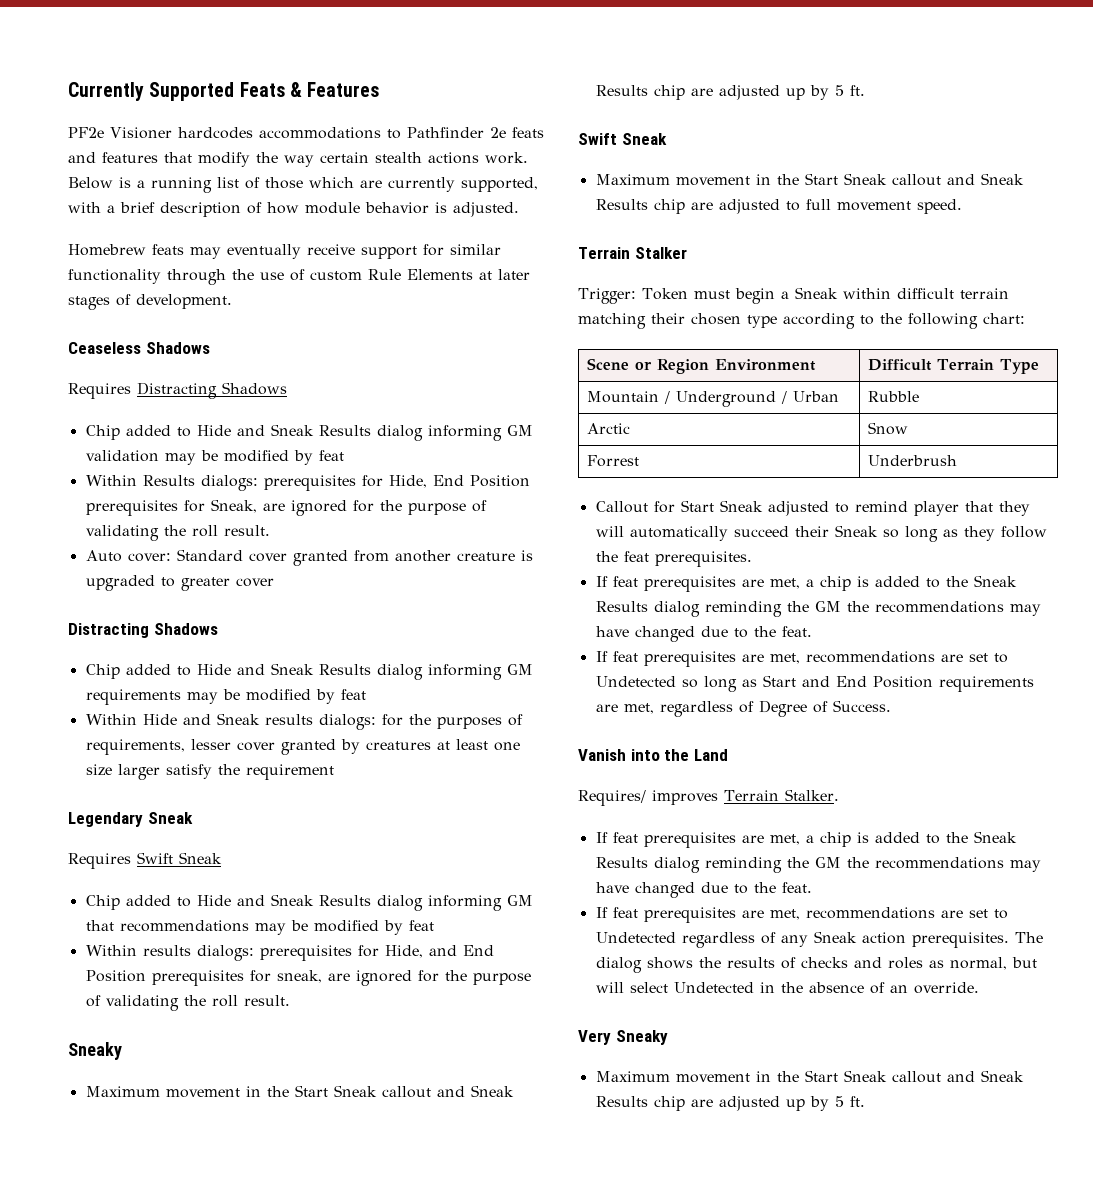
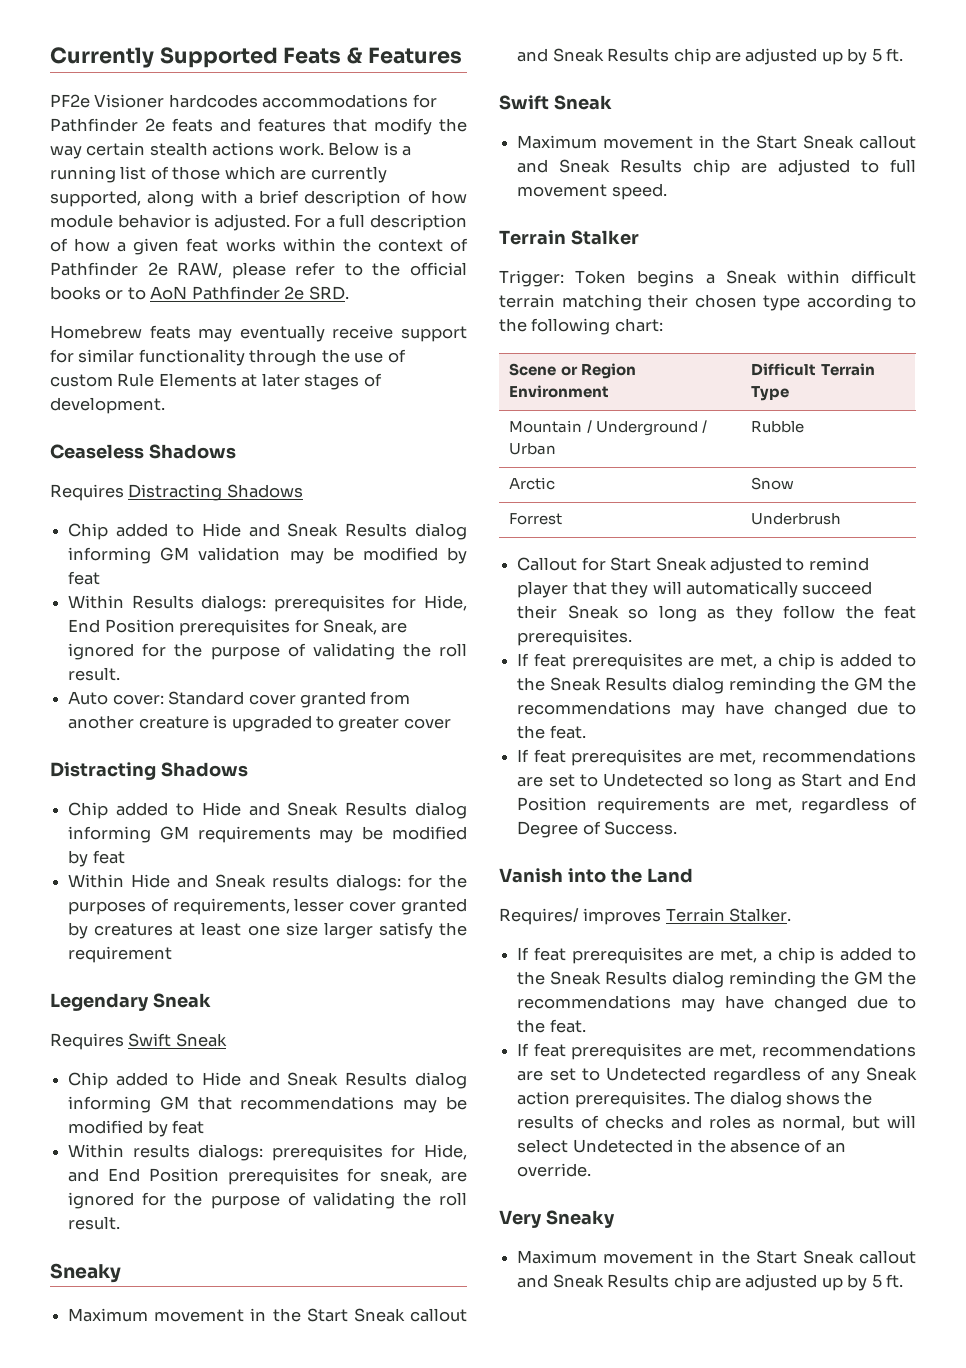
- PF2e Visioner hardcodes accommodations to Pathfinder 2e feats and features that modify the way certain stealth actions work.
+ PF2e Visioner hardcodes accommodations for Pathfinder 2e feats and features that modify the way certain stealth actions work.
- Below is a running list of those which are currently supported, with a brief description of how module behavior is adjusted.
+ Below is a running list of those which are currently supported, along with a brief description of how module behavior is adjusted. For a full description of how a given feat works within the context of Pathfinder 2e RAW, please refer to the official books or to AoN Pathfinder 2e SRD.
- Trigger: Token must begin a Sneak within difficult terrain matching their chosen type according to the following chart:
+ Trigger: Token begins a Sneak within difficult terrain matching their chosen type according to the following chart:

